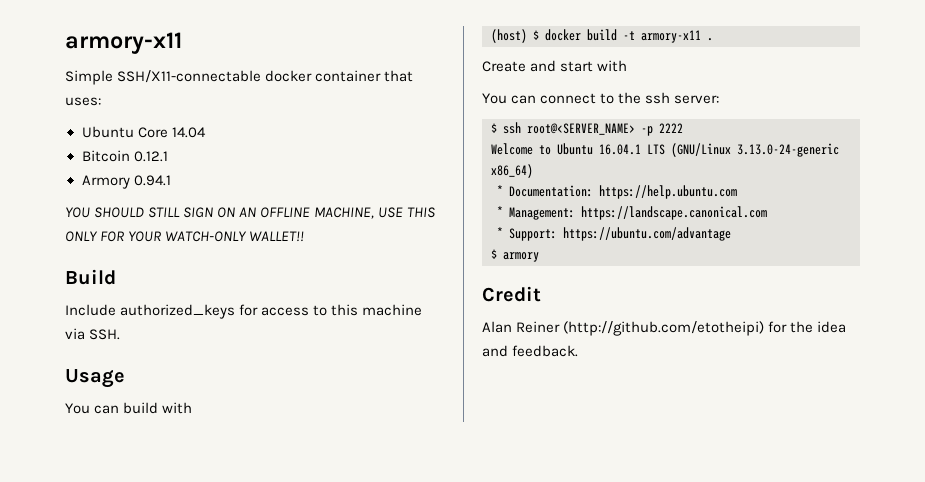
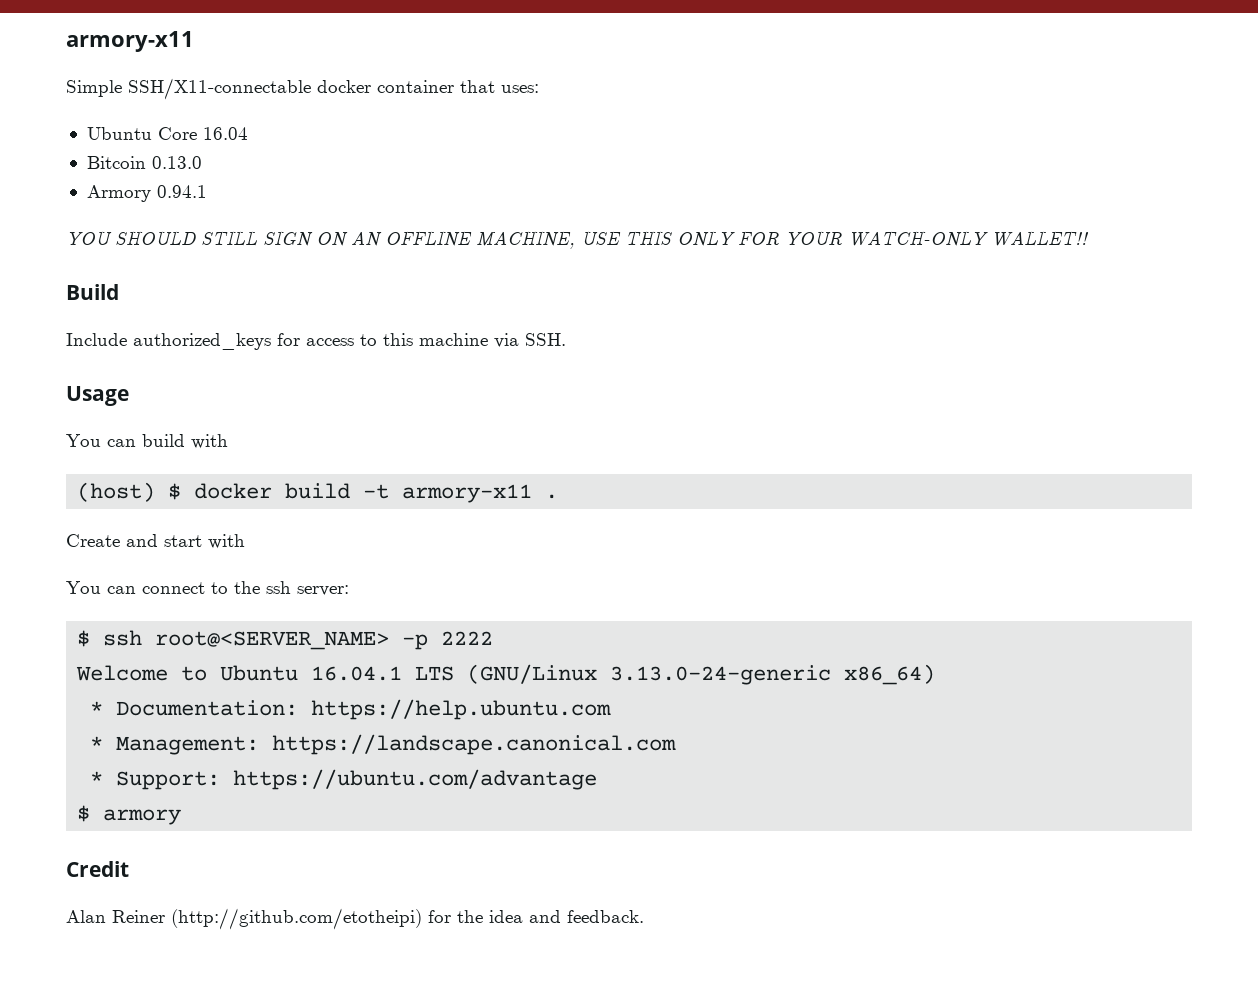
- Ubuntu Core 14.04
+ Ubuntu Core 16.04
- Bitcoin 0.12.1
+ Bitcoin 0.13.0

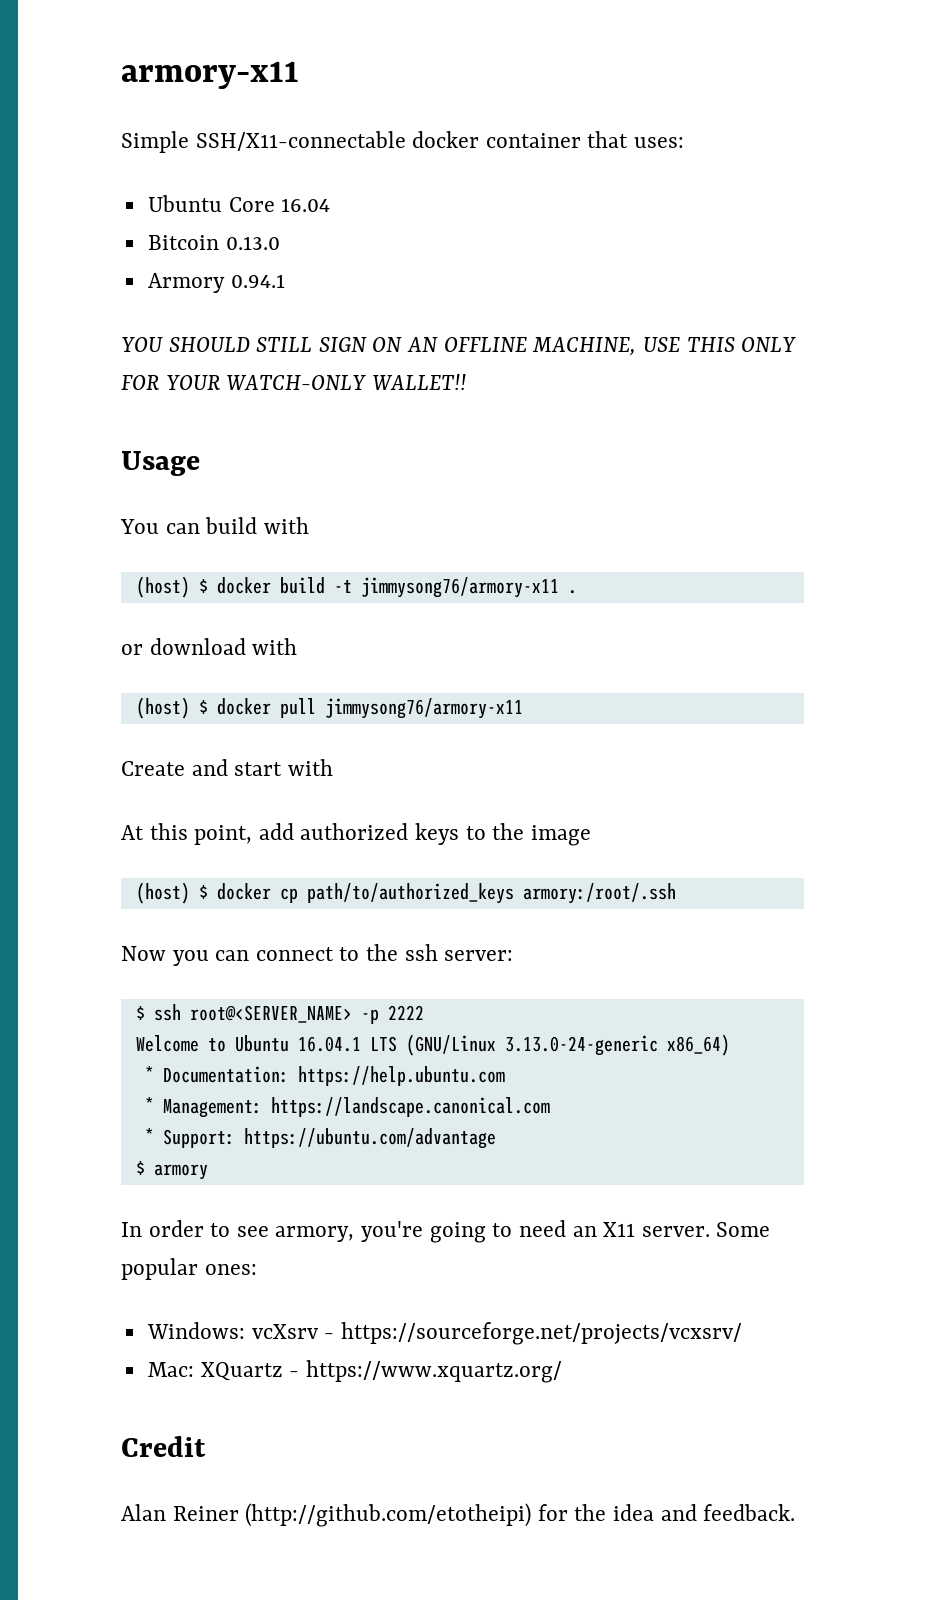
- Build
- Include authorized_keys for access to this machine via SSH.
- (host) $ docker build -t armory-x11 .
+ (host) $ docker build -t jimmysong76/armory-x11 .
+ or download with
+ (host) $ docker pull jimmysong76/armory-x11
  Create and start with
- You can connect to the ssh server:
+ At this point, add authorized keys to the image
+ (host) $ docker cp path/to/authorized_keys armory:/root/.ssh
+ Now you can connect to the ssh server:
+ In order to see armory, you're going to need an X11 server. Some popular ones:
+ Windows: vcXsrv - https://sourceforge.net/projects/vcxsrv/
+ Mac: XQuartz - https://www.xquartz.org/

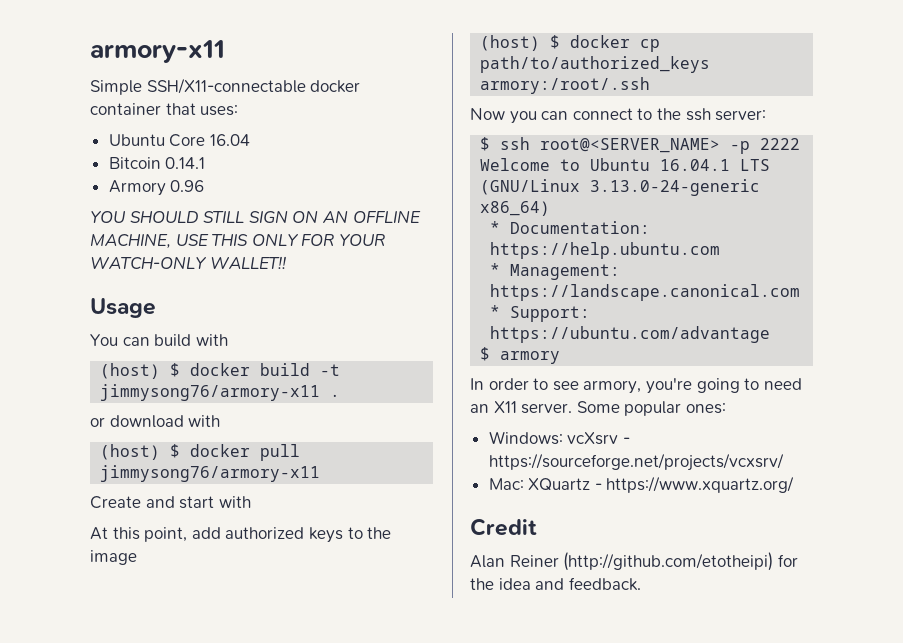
- Bitcoin 0.13.0
+ Bitcoin 0.14.1
- Armory 0.94.1
+ Armory 0.96

